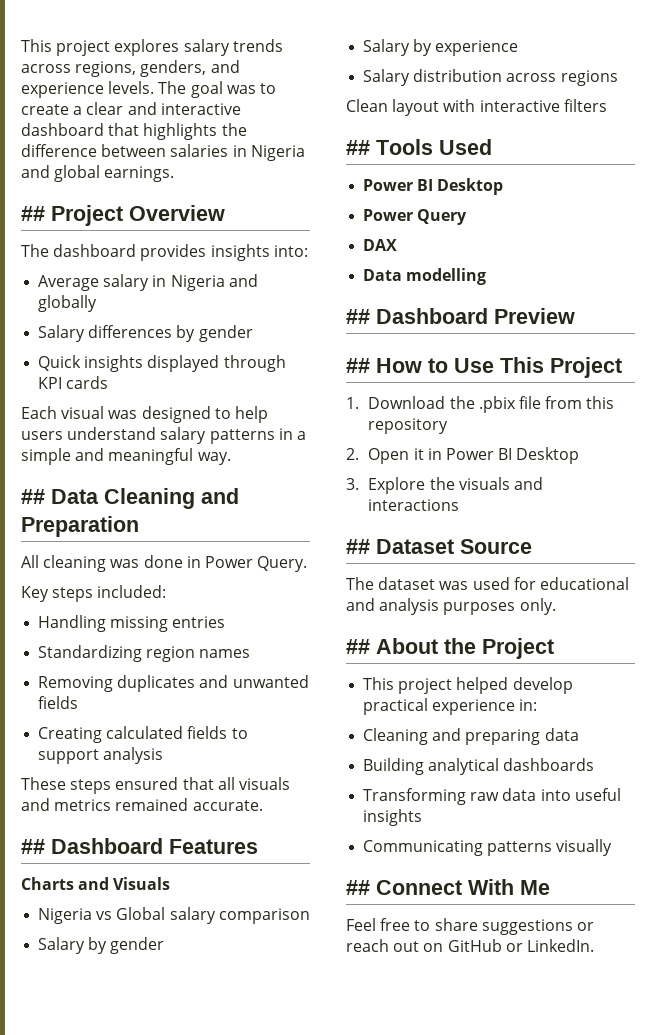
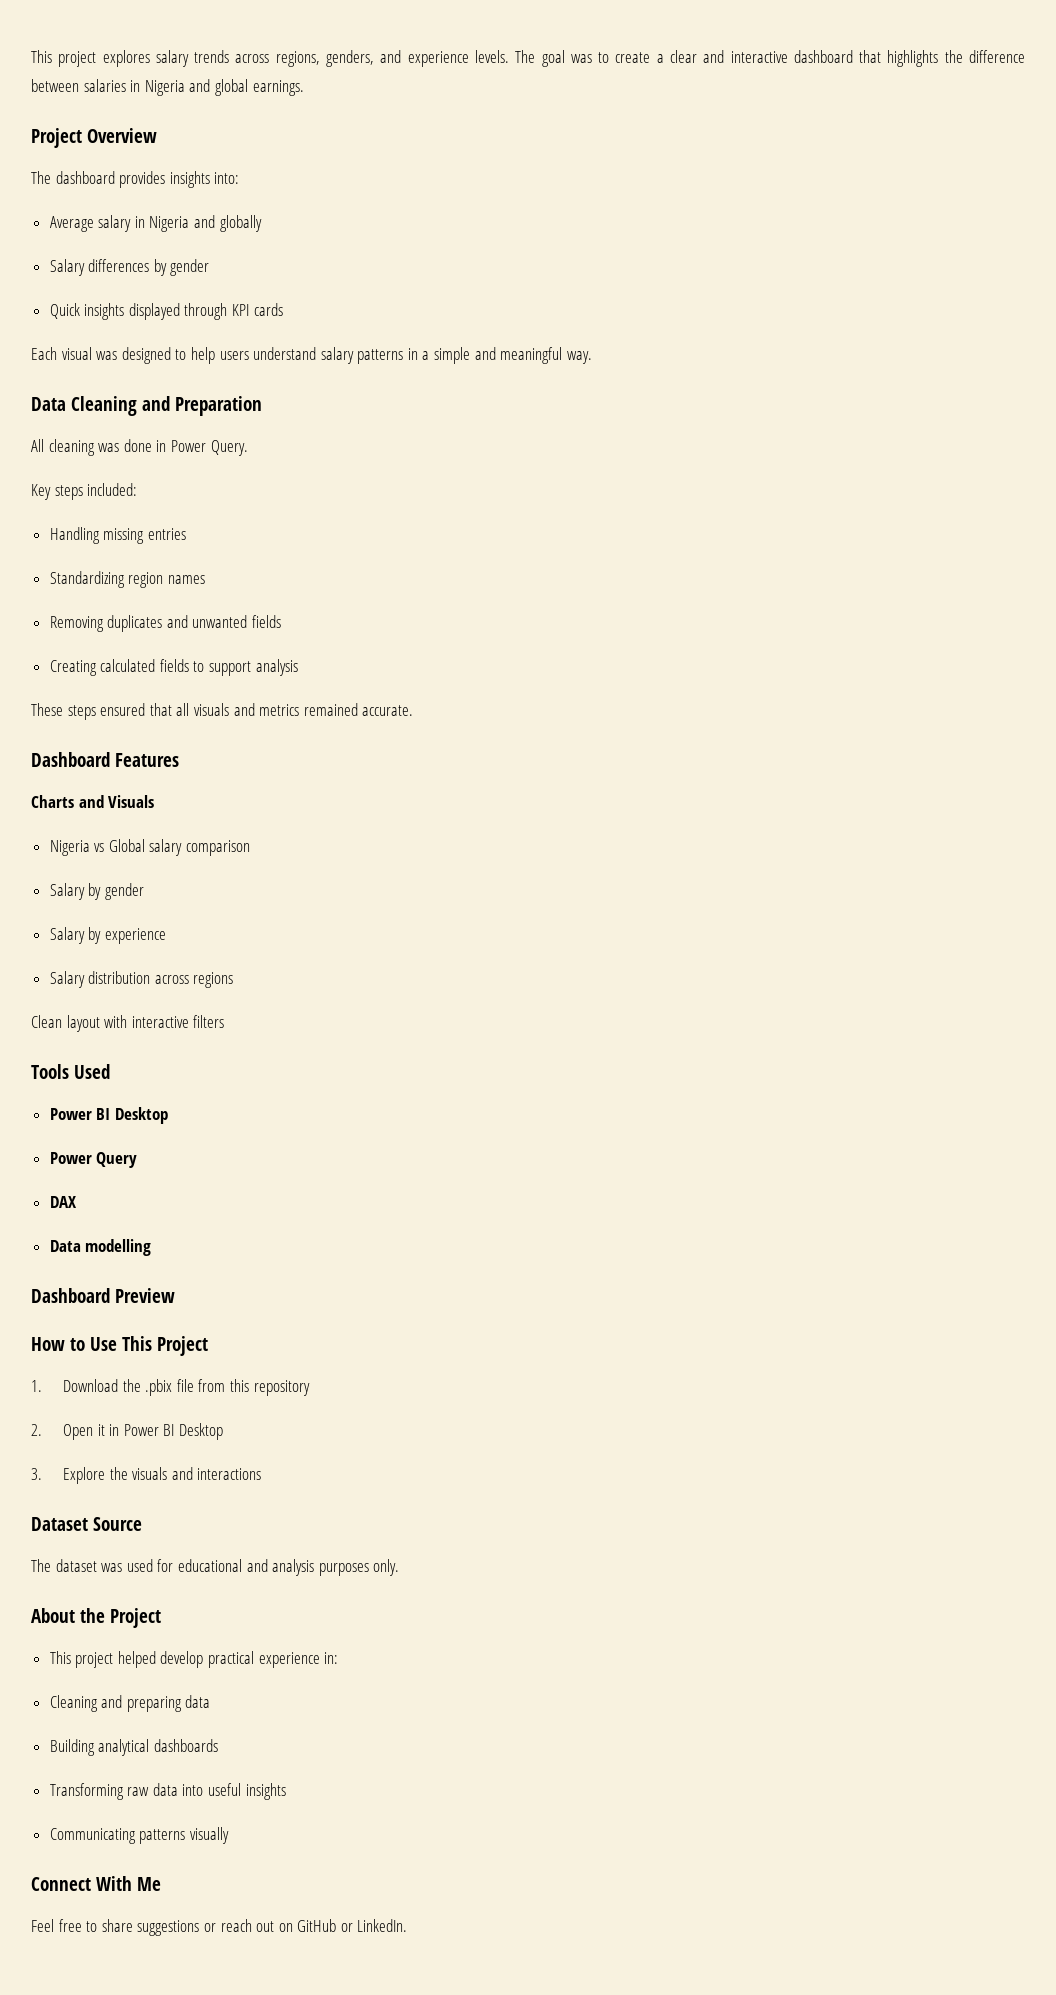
- ## Project Overview
+ Project Overview
- ## Data Cleaning and Preparation
+ Data Cleaning and Preparation
- ## Dashboard Features
+ Dashboard Features
- ## Tools Used
+ Tools Used
- ## Dashboard Preview
+ Dashboard Preview
- ## How to Use This Project
+ How to Use This Project
- ## Dataset Source
+ Dataset Source
- ## About the Project
+ About the Project
- ## Connect With Me
+ Connect With Me

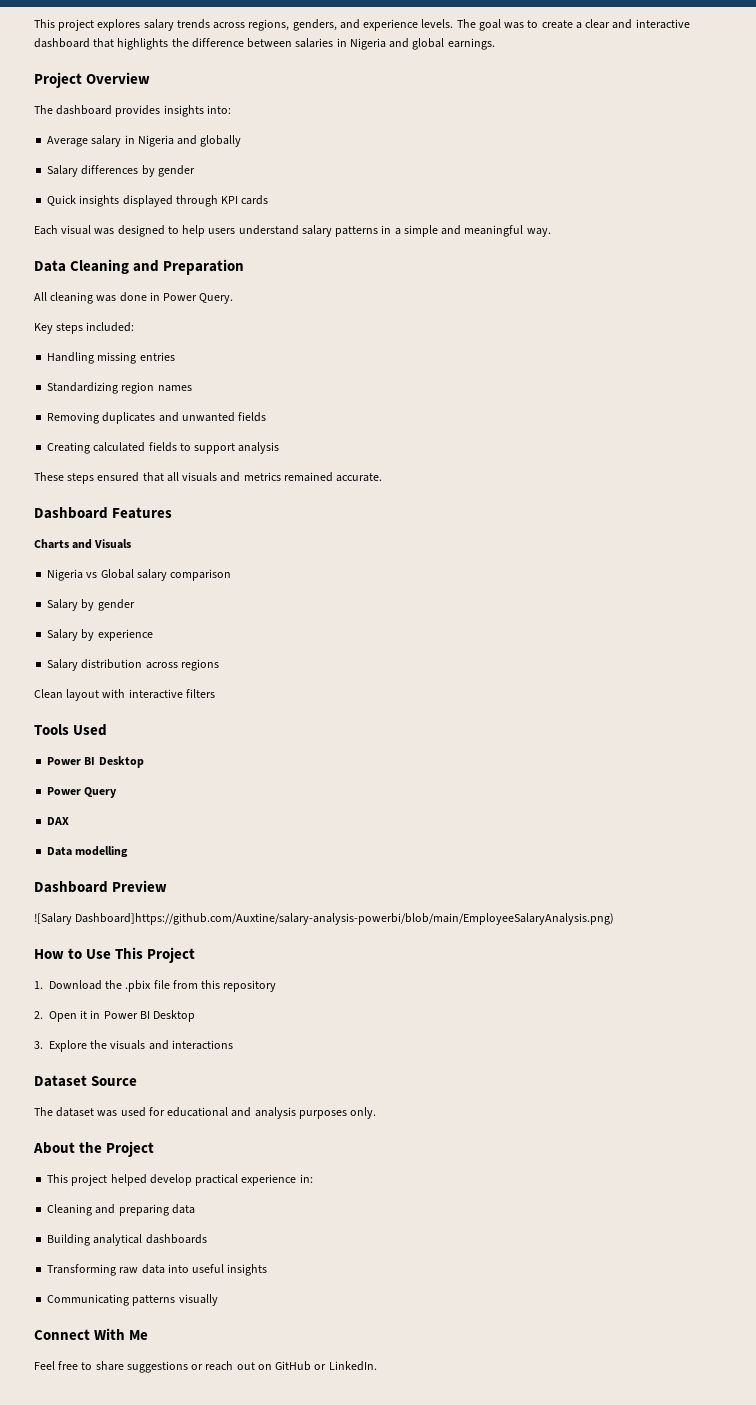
+ ![Salary Dashboard]https://github.com/Auxtine/salary-analysis-powerbi/blob/main/EmployeeSalaryAnalysis.png)

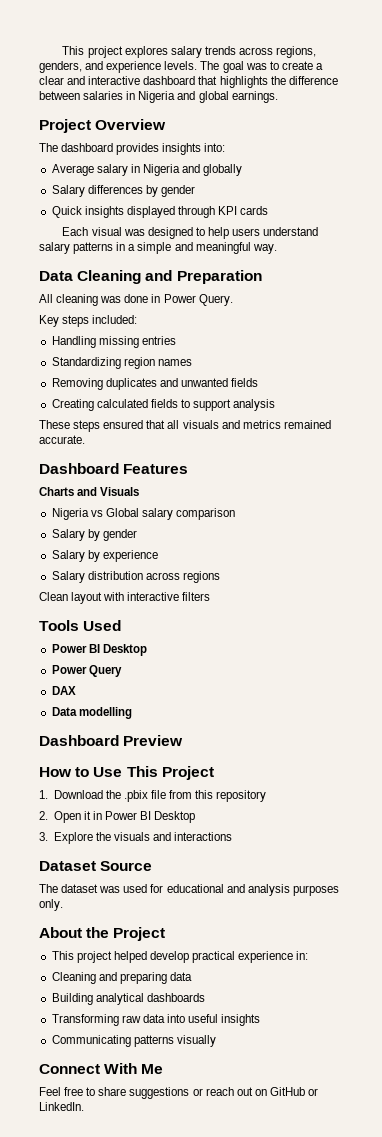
- ![Salary Dashboard]https://github.com/Auxtine/salary-analysis-powerbi/blob/main/EmployeeSalaryAnalysis.png)

